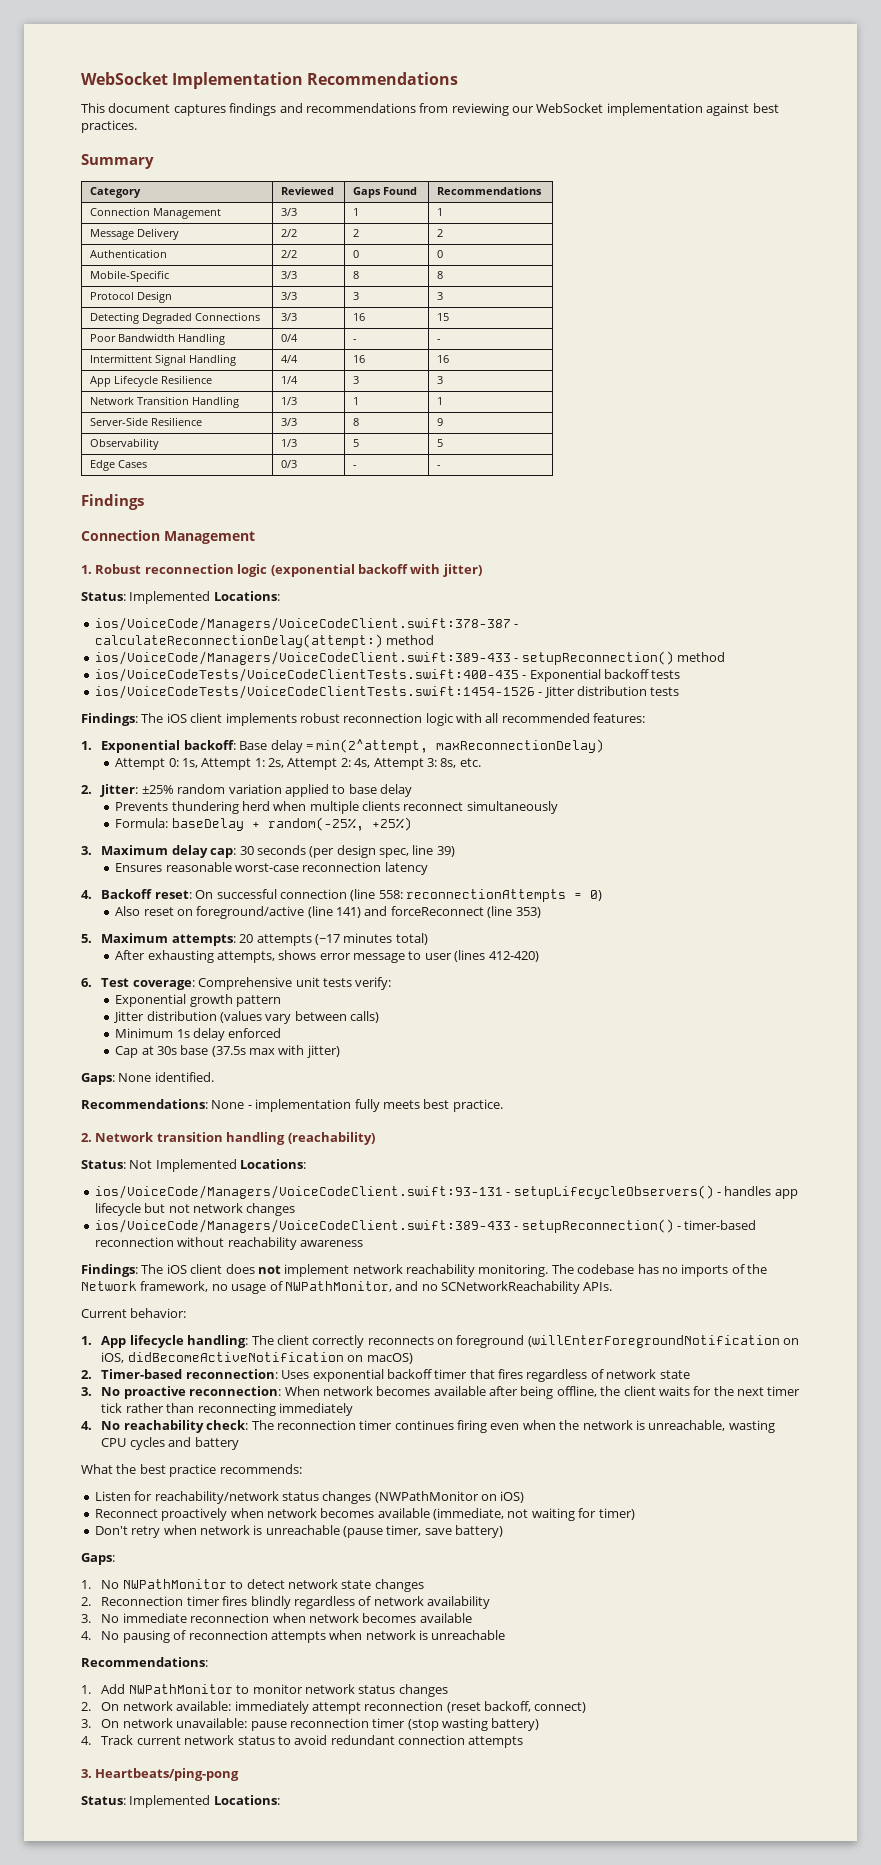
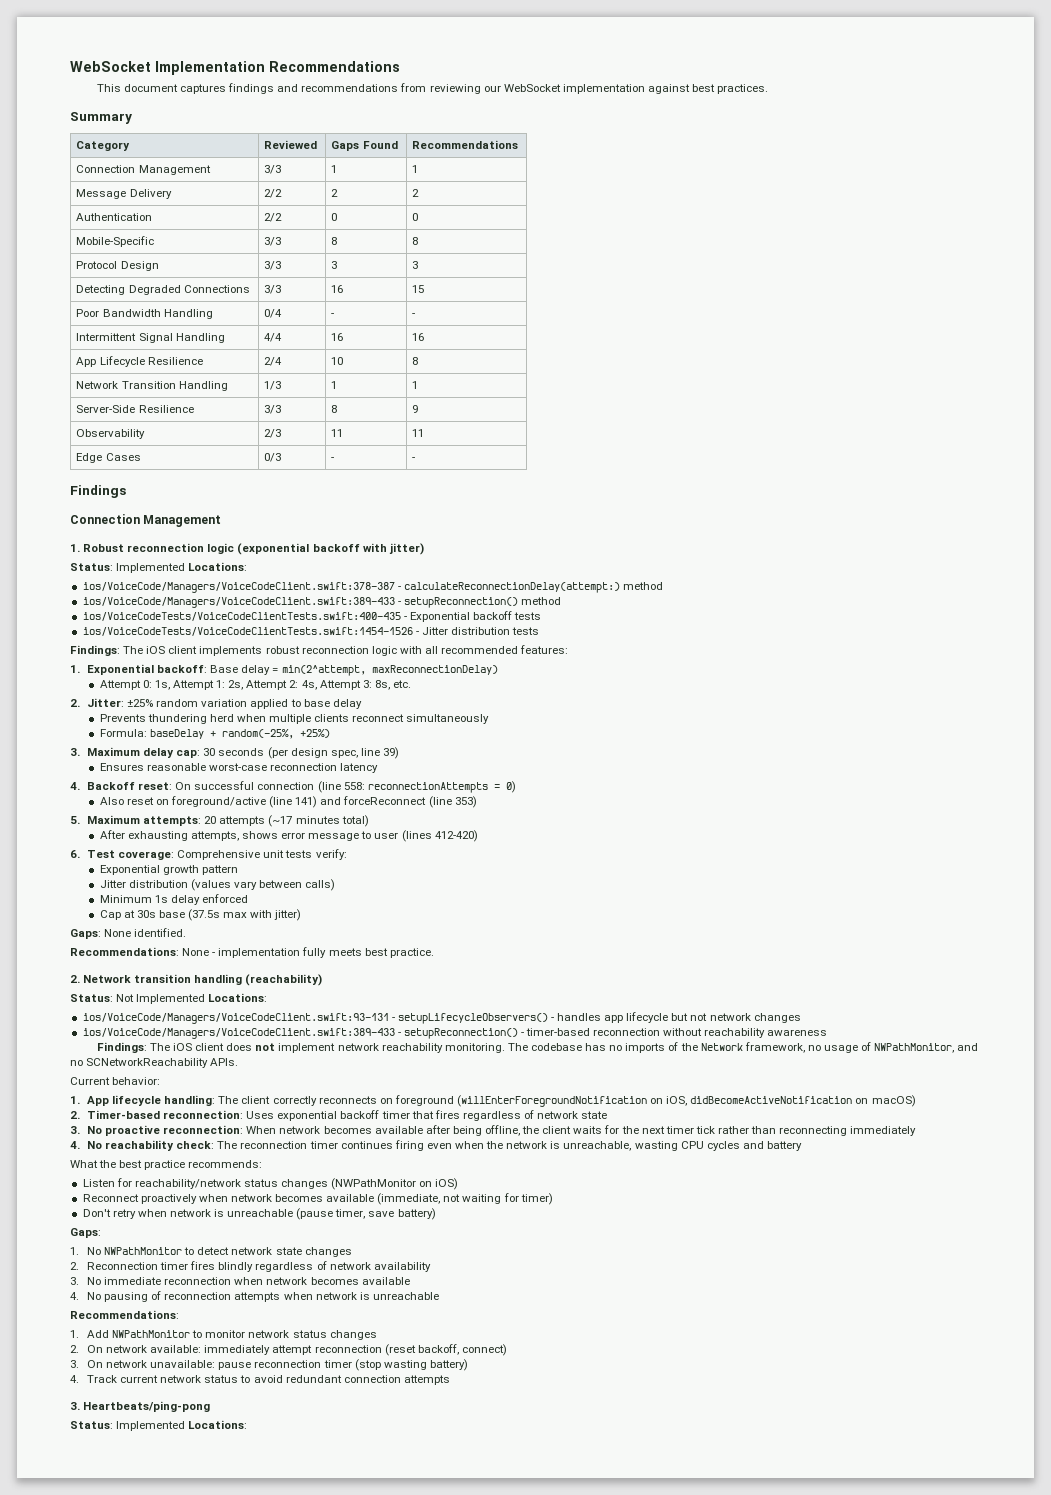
- App Lifecycle Resilience | 1/4 | 3 | 3
+ App Lifecycle Resilience | 2/4 | 10 | 8
- Observability | 1/3 | 5 | 5
+ Observability | 2/3 | 11 | 11

